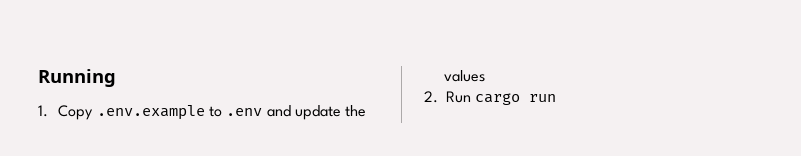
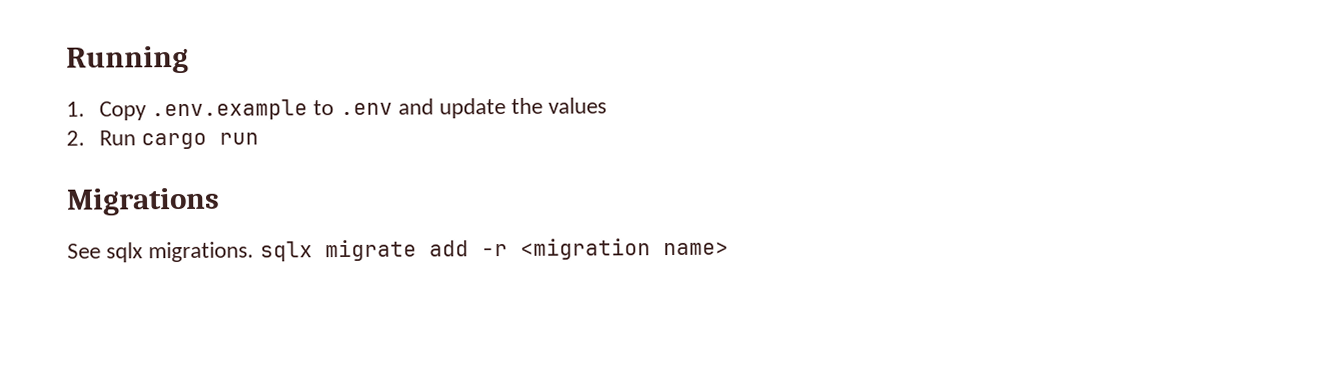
+ Migrations
+ See sqlx migrations. sqlx migrate add -r <migration name>

